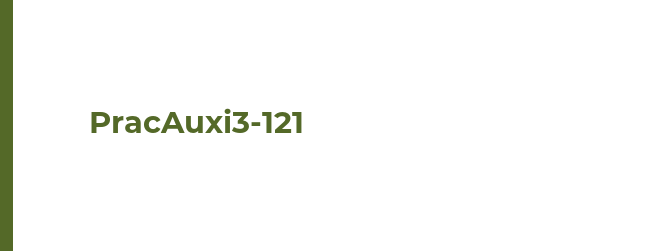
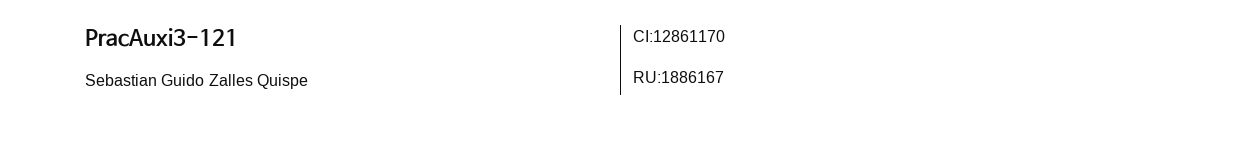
+ Sebastian Guido Zalles Quispe
+ CI:12861170
+ RU:1886167

